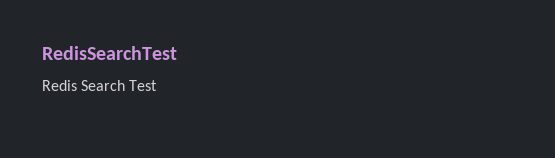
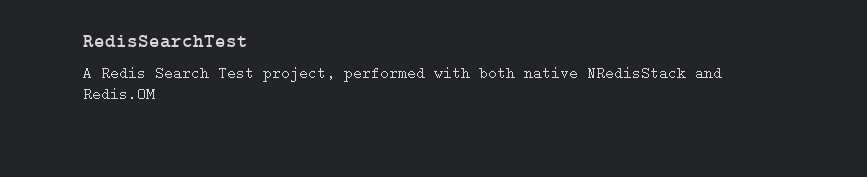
- Redis Search Test
+ A Redis Search Test project, performed with both native NRedisStack and Redis.OM

